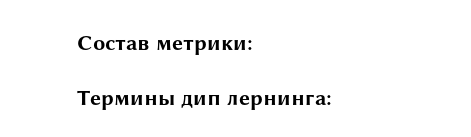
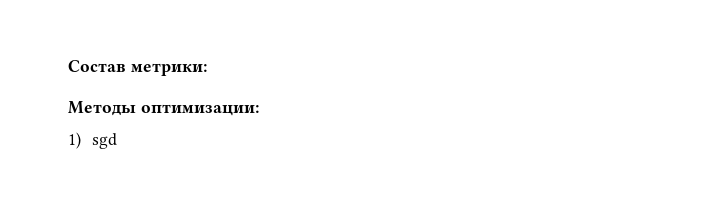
- Термины дип лернинга:
+ Методы оптимизации:
+ 1) sgd

